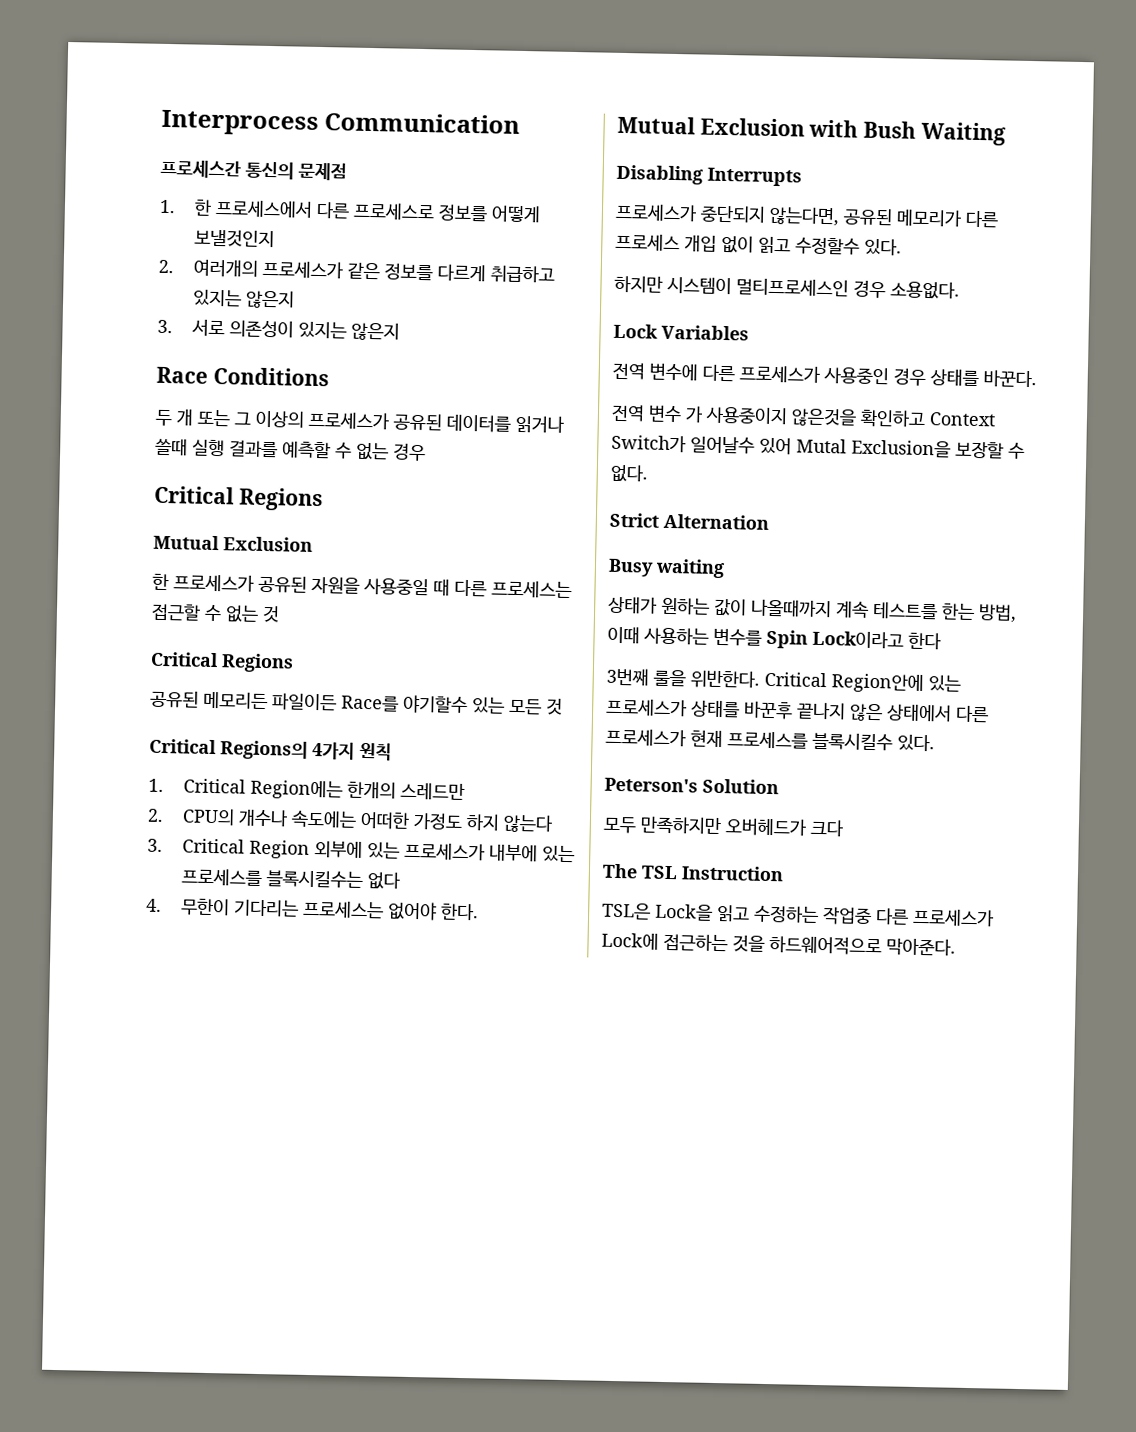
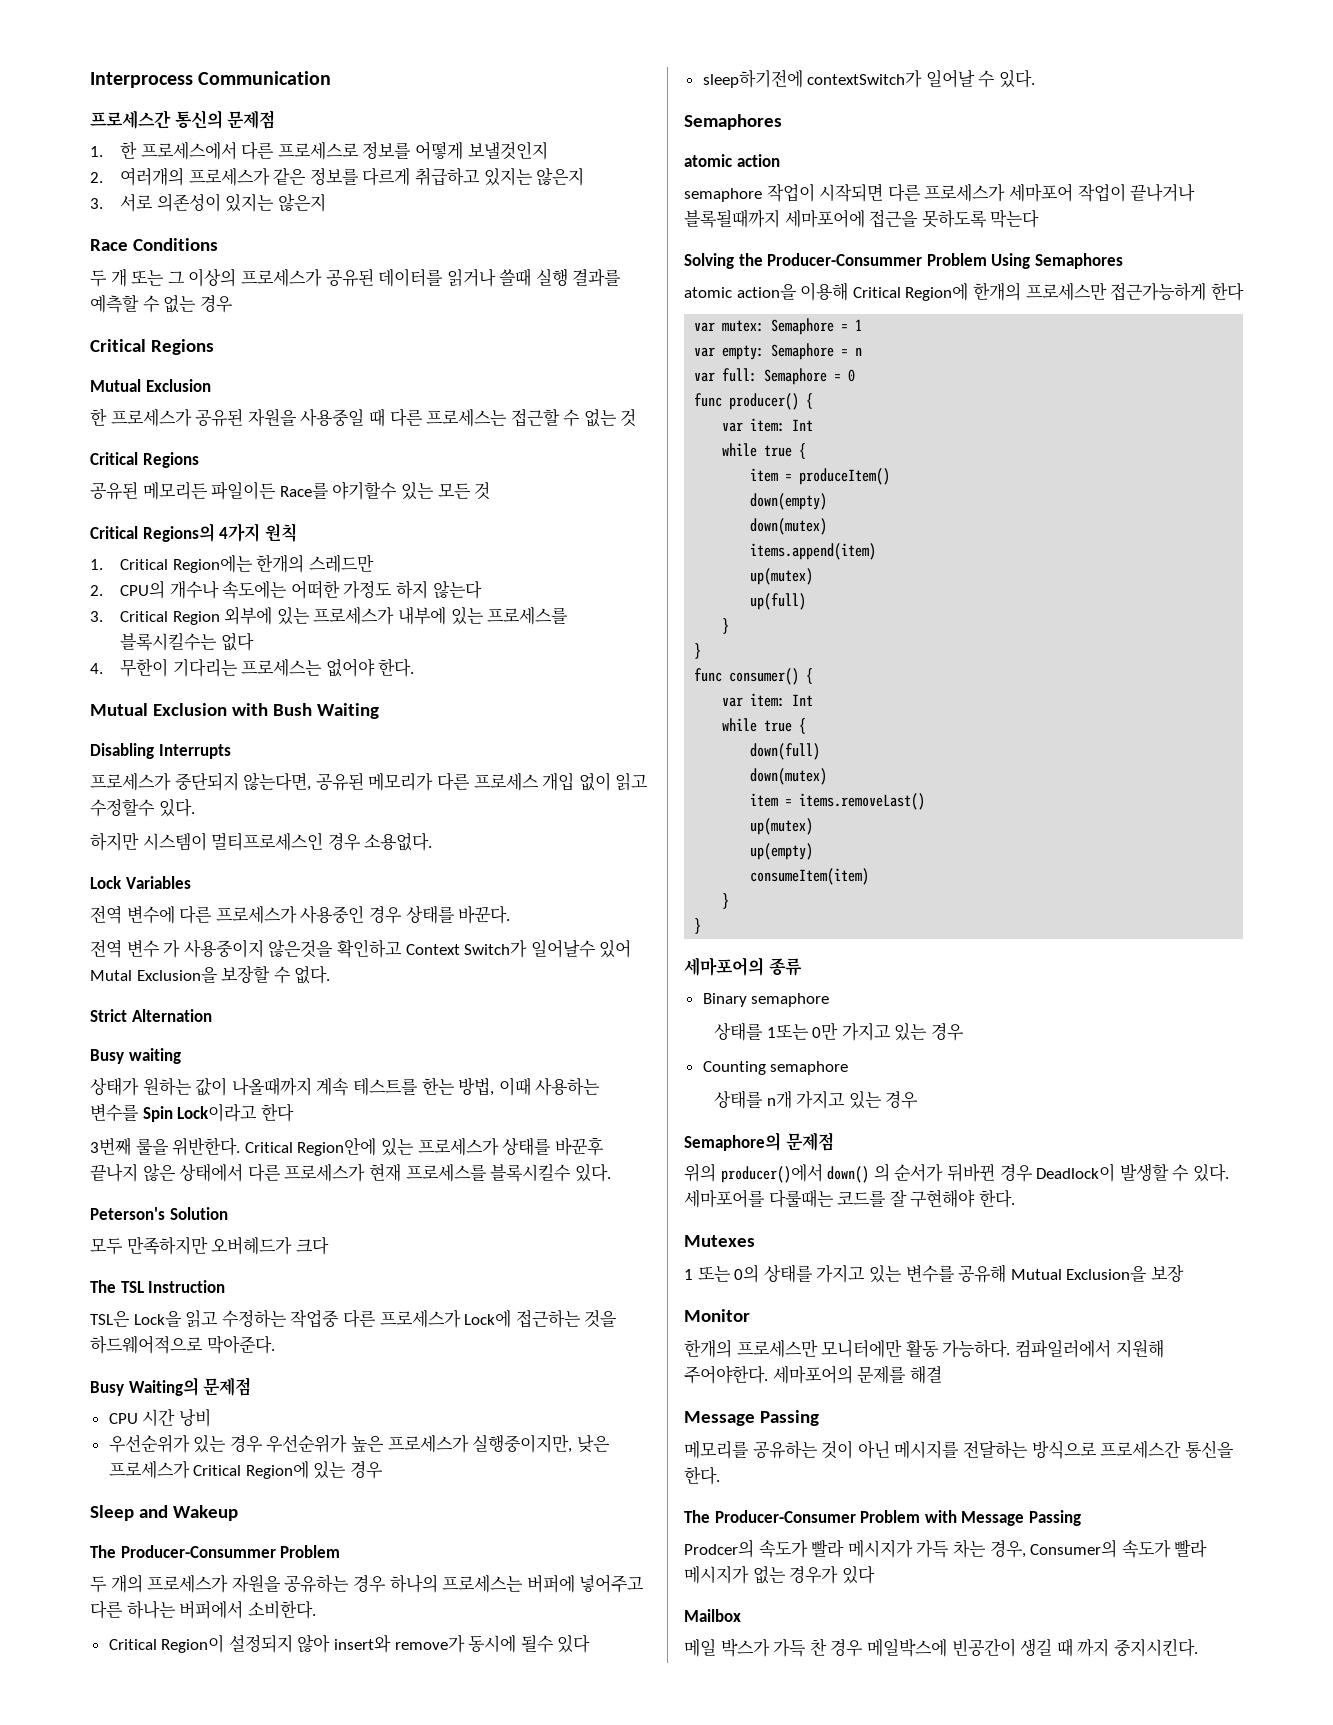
+ Busy Waiting의 문제점
+ CPU 시간 낭비
+ 우선순위가 있는 경우 우선순위가 높은 프로세스가 실행중이지만, 낮은 프로세스가 Critical Region에 있는 경우
+ Sleep and Wakeup
+ The Producer-Consummer Problem
+ 두 개의 프로세스가 자원을 공유하는 경우 하나의 프로세스는 버퍼에 넣어주고 다른 하나는 버퍼에서 소비한다.
+ Critical Region이 설정되지 않아 insert와 remove가 동시에 될수 있다
+ sleep하기전에 contextSwitch가 일어날 수 있다.
+ Semaphores
+ atomic action
+ semaphore 작업이 시작되면 다른 프로세스가 세마포어 작업이 끝나거나 블록될때까지 세마포어에 접근을 못하도록 막는다
+ Solving the Producer-Consummer Problem Using Semaphores
+ atomic action을 이용해 Critical Region에 한개의 프로세스만 접근가능하게 한다
+ var mutex: Semaphore = 1
+ var empty: Semaphore = n
+ var full: Semaphore = 0
+ func producer() {
+ var item: Int
+ while true {
+ item = produceItem()
+ down(empty)
+ down(mutex)
+ items.append(item)
+ up(mutex)
+ up(full)
+ }
+ }
+ func consumer() {
+ var item: Int
+ while true {
+ down(full)
+ down(mutex)
+ item = items.removeLast()
+ up(mutex)
+ up(empty)
+ consumeItem(item)
+ }
+ }
+ 세마포어의 종류
+ Binary semaphore
+ 상태를 1또는 0만 가지고 있는 경우
+ Counting semaphore
+ 상태를 n개 가지고 있는 경우
+ Semaphore의 문제점
+ 위의 producer()에서 down() 의 순서가 뒤바뀐 경우 Deadlock이 발생할 수 있다. 세마포어를 다룰때는 코드를 잘 구현해야 한다.
+ Mutexes
+ 1 또는 0의 상태를 가지고 있는 변수를 공유해 Mutual Exclusion을 보장
+ Monitor
+ 한개의 프로세스만 모니터에만 활동 가능하다. 컴파일러에서 지원해 주어야한다. 세마포어의 문제를 해결
+ Message Passing
+ 메모리를 공유하는 것이 아닌 메시지를 전달하는 방식으로 프로세스간 통신을 한다.
+ The Producer-Consumer Problem with Message Passing
+ Prodcer의 속도가 빨라 메시지가 가득 차는 경우, Consumer의 속도가 빨라 메시지가 없는 경우가 있다
+ Mailbox
+ 메일 박스가 가득 찬 경우 메일박스에 빈공간이 생길 때 까지 중지시킨다.

